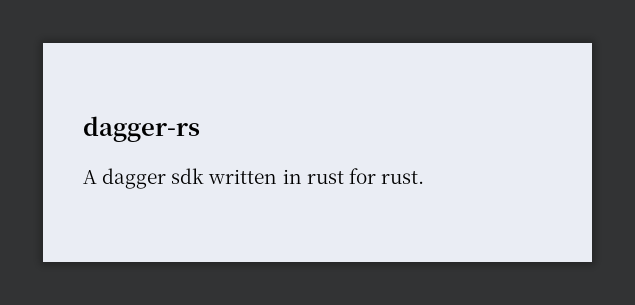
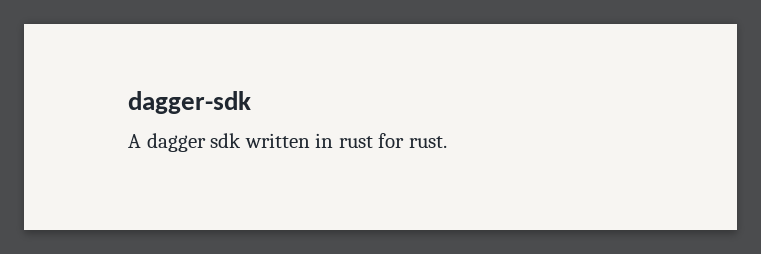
- dagger-rs
+ dagger-sdk

